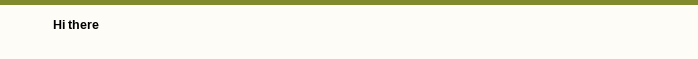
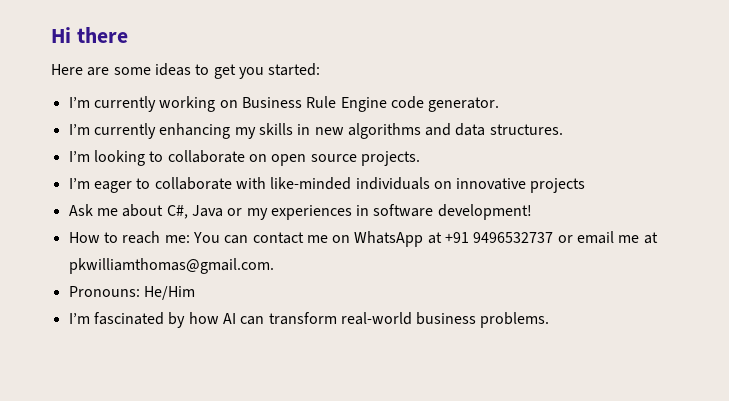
+ Here are some ideas to get you started:
+ I’m currently working on Business Rule Engine code generator.
+ I’m currently enhancing my skills in new algorithms and data structures.
+ I’m looking to collaborate on open source projects.
+ I’m eager to collaborate with like-minded individuals on innovative projects
+ Ask me about C#, Java or my experiences in software development!
+ How to reach me: You can contact me on WhatsApp at +91 9496532737 or email me at pkwilliamthomas@gmail.com.
+ Pronouns: He/Him
+ I’m fascinated by how AI can transform real-world business problems.

